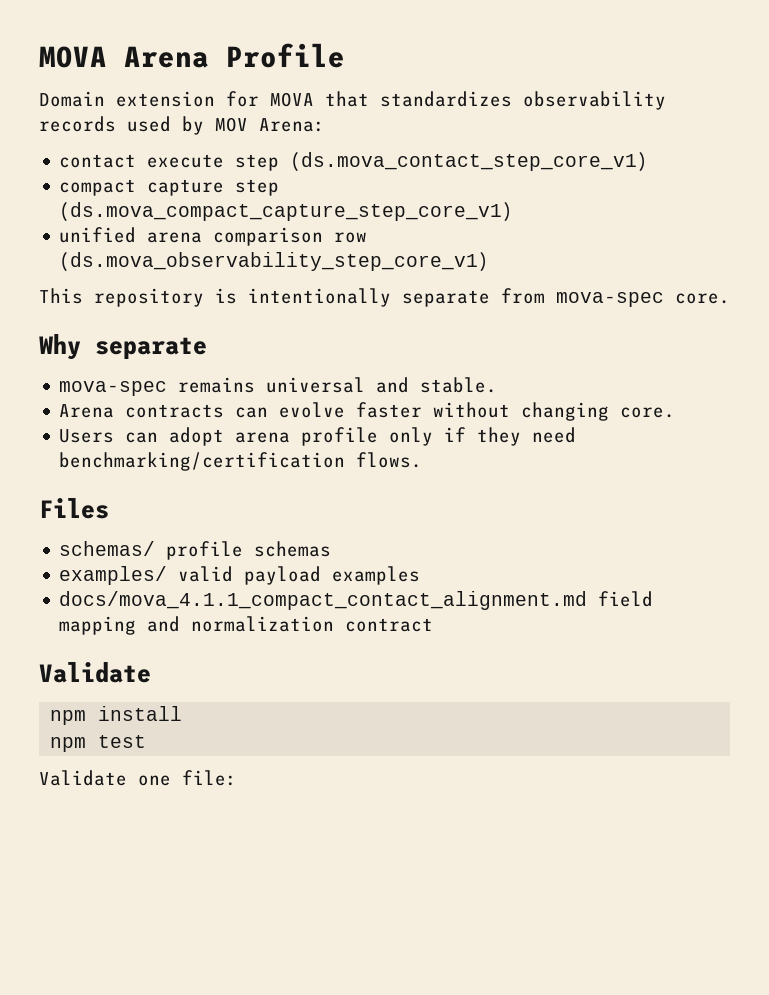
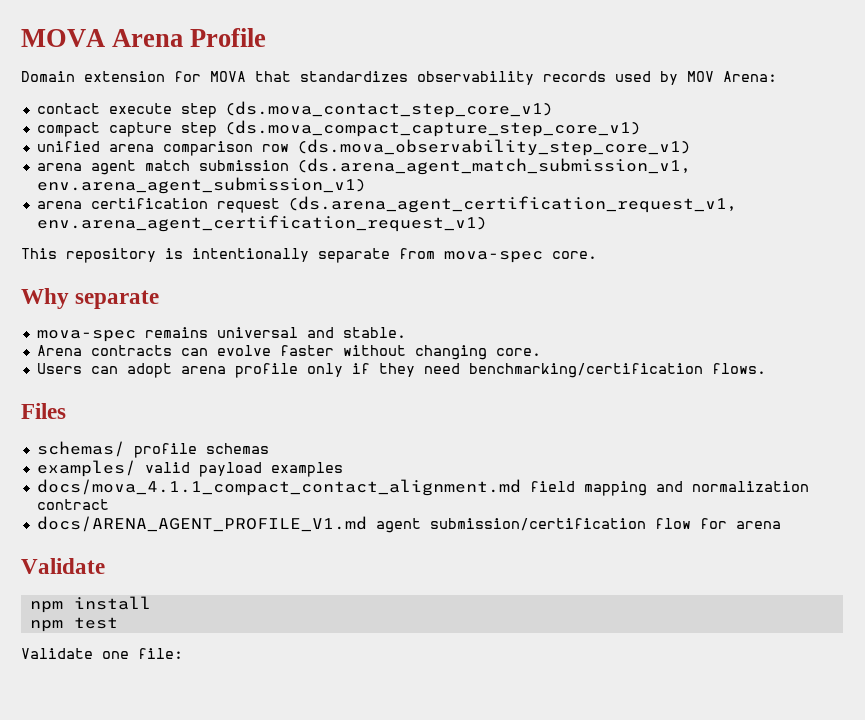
+ arena agent match submission (ds.arena_agent_match_submission_v1, env.arena_agent_submission_v1)
+ arena certification request (ds.arena_agent_certification_request_v1, env.arena_agent_certification_request_v1)
+ docs/ARENA_AGENT_PROFILE_V1.md agent submission/certification flow for arena

